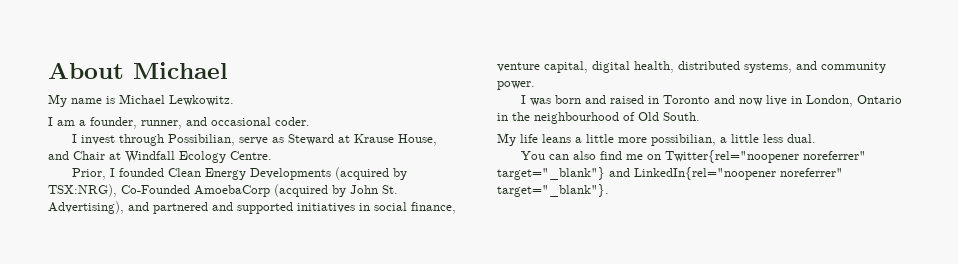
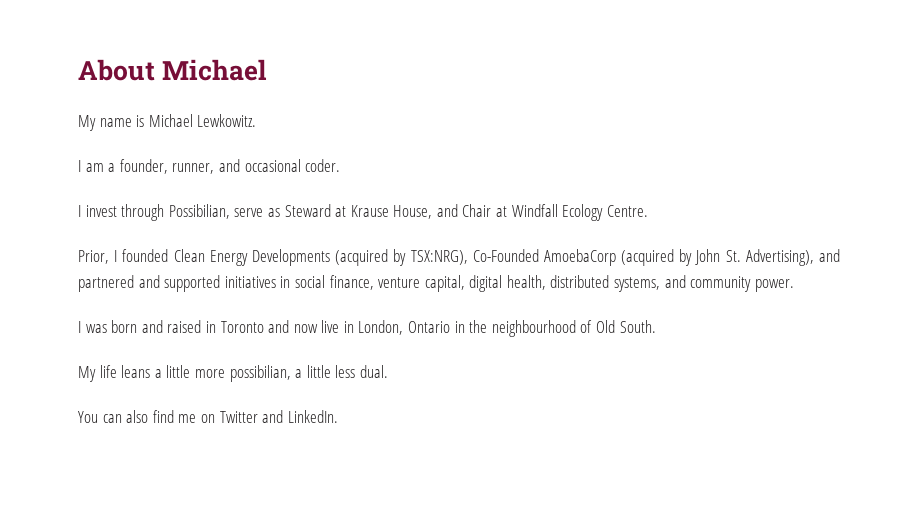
- You can also find me on Twitter{rel="noopener noreferrer" target="_blank"} and LinkedIn{rel="noopener noreferrer" target="_blank"}.
+ You can also find me on Twitter and LinkedIn.

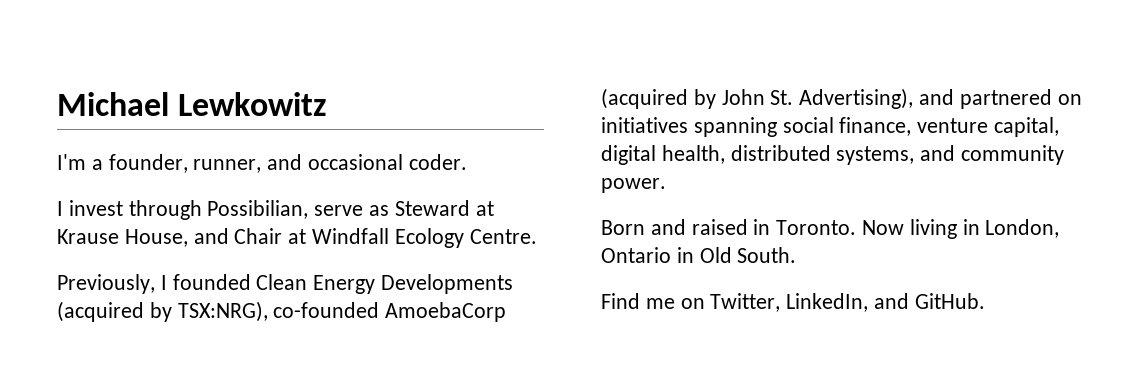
- About Michael
- My name is Michael Lewkowitz.
- I am a founder, runner, and occasional coder.
+ Michael Lewkowitz
+ I'm a founder, runner, and occasional coder.
- Prior, I founded Clean Energy Developments (acquired by TSX:NRG), Co-Founded AmoebaCorp (acquired by John St. Advertising), and partnered and supported initiatives in social finance, venture capital, digital health, distributed systems, and community power.
+ Previously, I founded Clean Energy Developments (acquired by TSX:NRG), co-founded AmoebaCorp (acquired by John St. Advertising), and partnered on initiatives spanning social finance, venture capital, digital health, distributed systems, and community power.
- I was born and raised in Toronto and now live in London, Ontario in the neighbourhood of Old South.
+ Born and raised in Toronto. Now living in London, Ontario in Old South.
- My life leans a little more possibilian, a little less dual.
- You can also find me on Twitter and LinkedIn.
+ Find me on Twitter, LinkedIn, and GitHub.

